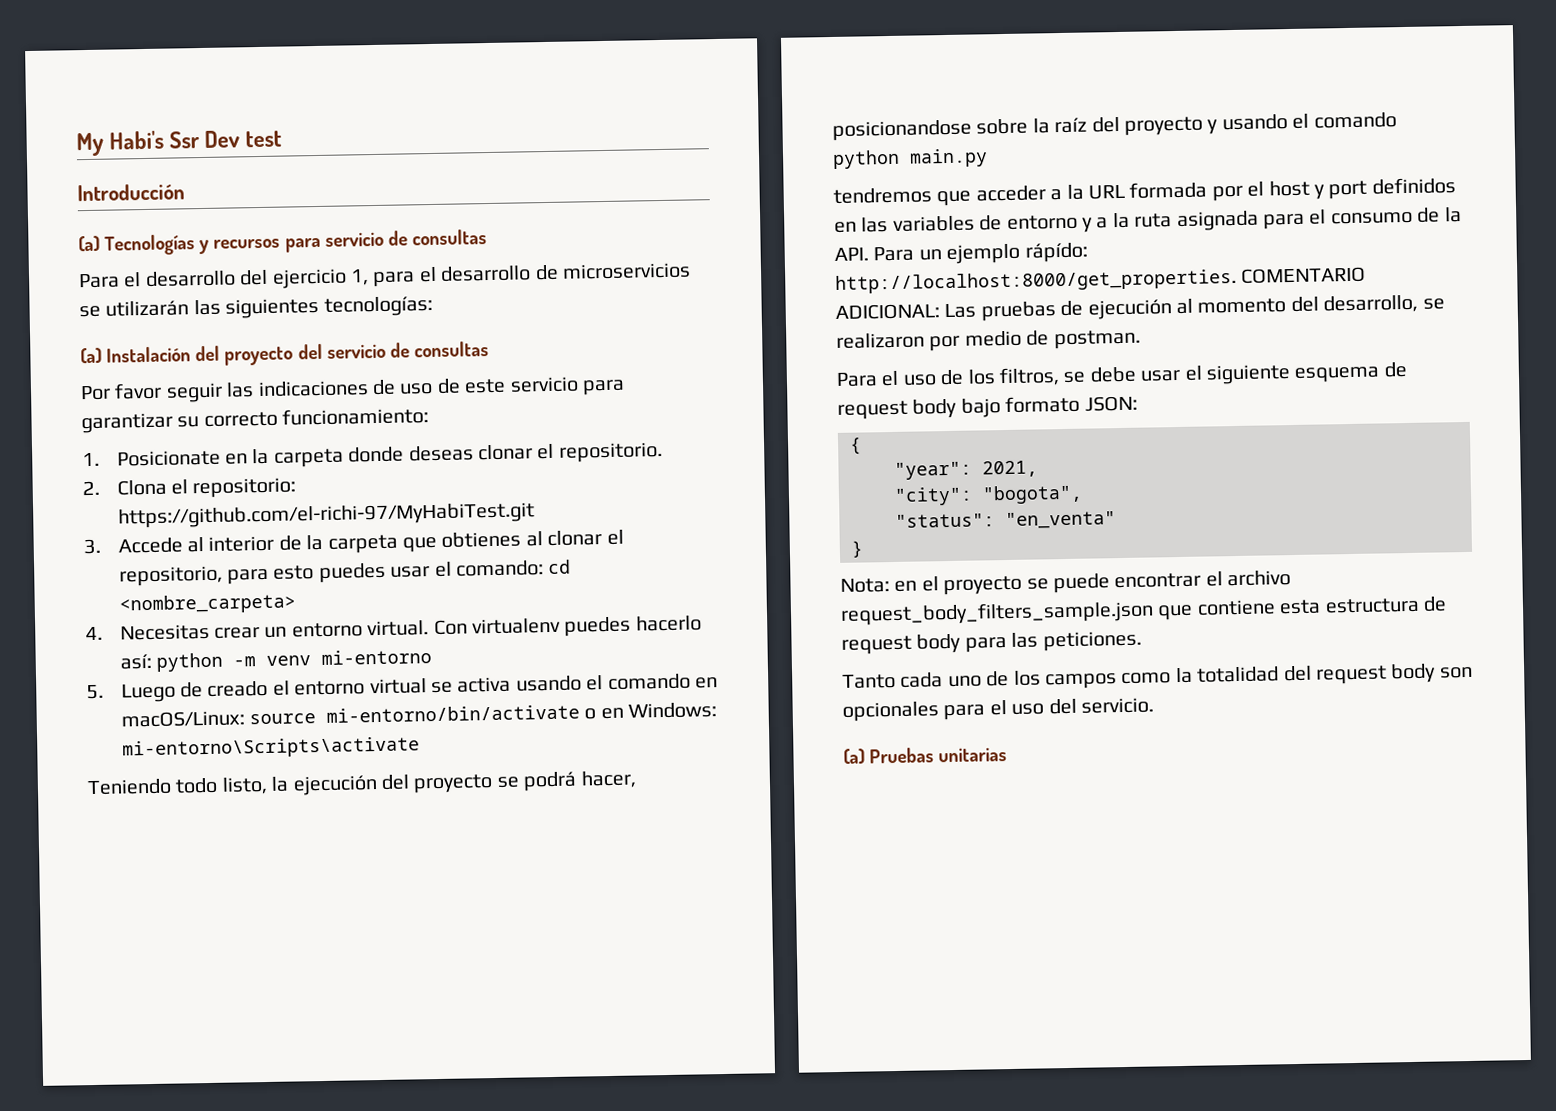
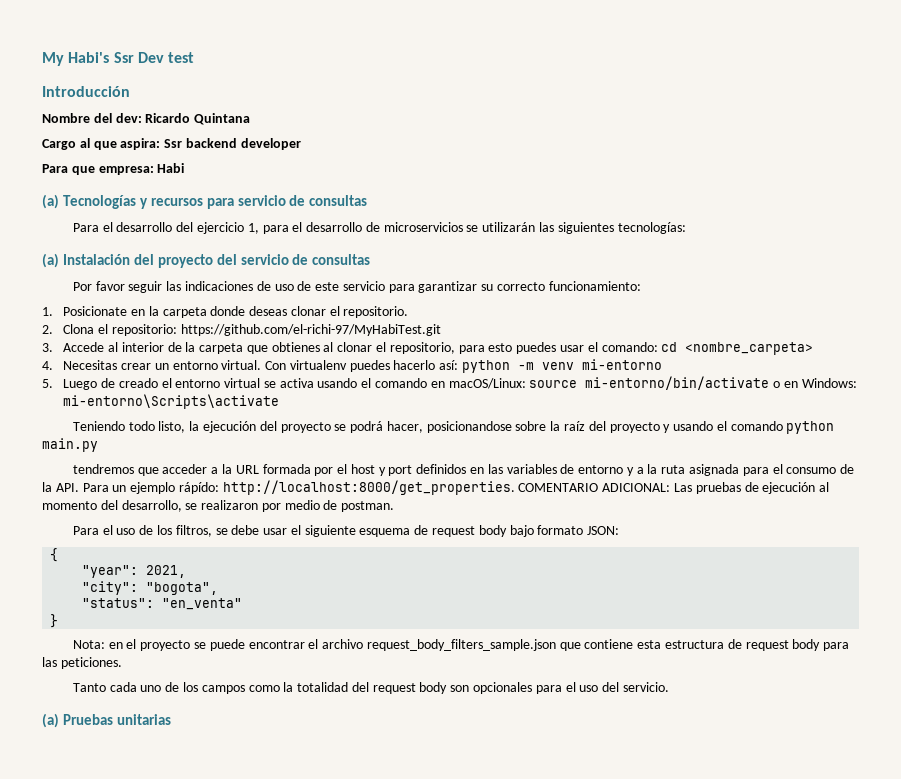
+ Nombre del dev: Ricardo Quintana
+ Cargo al que aspira: Ssr backend developer
+ Para que empresa: Habi

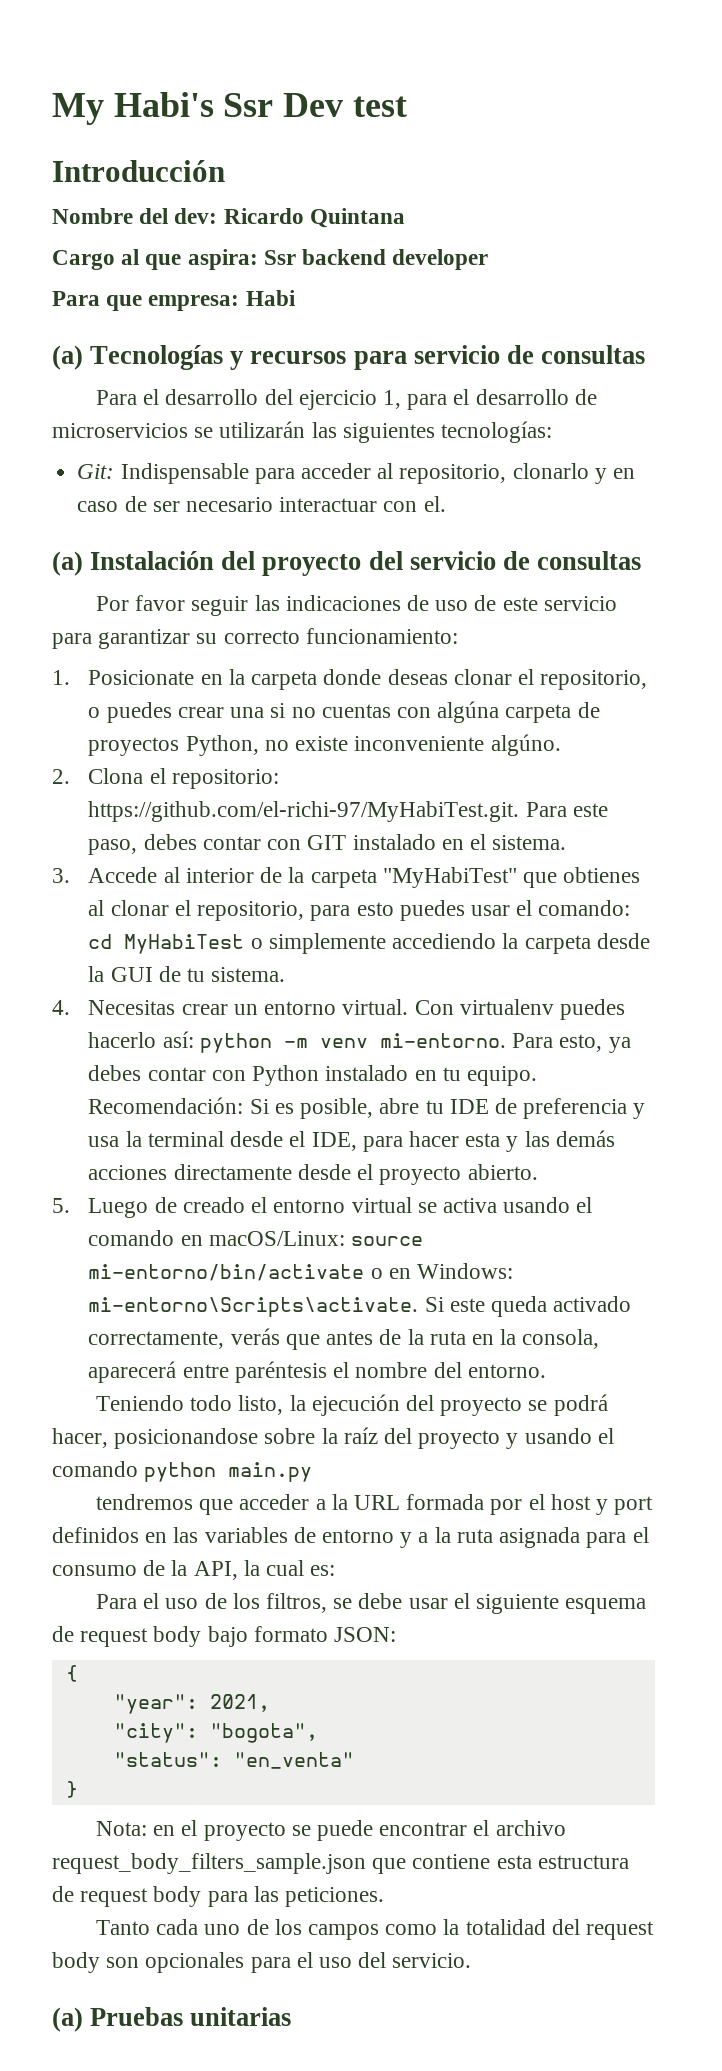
+ Git: Indispensable para acceder al repositorio, clonarlo y en caso de ser necesario interactuar con el.
- 1. Posicionate en la carpeta donde deseas clonar el repositorio.
- 2. Clona el repositorio: https://github.com/el-richi-97/MyHabiTest.git
+ 1. Posicionate en la carpeta donde deseas clonar el repositorio, o puedes crear una si no cuentas con algúna carpeta de proyectos Python, no existe inconveniente algúno.
+ 2. Clona el repositorio: https://github.com/el-richi-97/MyHabiTest.git. Para este paso, debes contar con GIT instalado en el sistema.
- 3. Accede al interior de la carpeta que obtienes al clonar el repositorio, para esto puedes usar el comando: cd <nombre_carpeta>
+ 3. Accede al interior de la carpeta "MyHabiTest" que obtienes al clonar el repositorio, para esto puedes usar el comando: cd MyHabiTest o simplemente accediendo la carpeta desde la GUI de tu sistema.
- Con virtualenv puedes hacerlo así: python -m venv mi-entorno
+ Con virtualenv puedes hacerlo así: python -m venv mi-entorno. Para esto, ya debes contar con Python instalado en tu equipo. Recomendación: Si es posible, abre tu IDE de preferencia y usa la terminal desde el IDE, para hacer esta y las demás acciones directamente desde el proyecto abierto.
- 5. Luego de creado el entorno virtual se activa usando el comando en macOS/Linux: source mi-entorno/bin/activate o en Windows: mi-entorno\Scripts\activate
+ 5. Luego de creado el entorno virtual se activa usando el comando en macOS/Linux: source mi-entorno/bin/activate o en Windows: mi-entorno\Scripts\activate. Si este queda activado correctamente, verás que antes de la ruta en la consola, aparecerá entre paréntesis el nombre del entorno.
- tendremos que acceder a la URL formada por el host y port definidos en las variables de entorno y a la ruta asignada para el consumo de la API. Para un ejemplo rápído: http://localhost:8000/get_properties. COMENTARIO ADICIONAL: Las pruebas de ejecución al momento del desarrollo, se realizaron por medio de postman.
+ tendremos que acceder a la URL formada por el host y port definidos en las variables de entorno y a la ruta asignada para el consumo de la API, la cual es:

